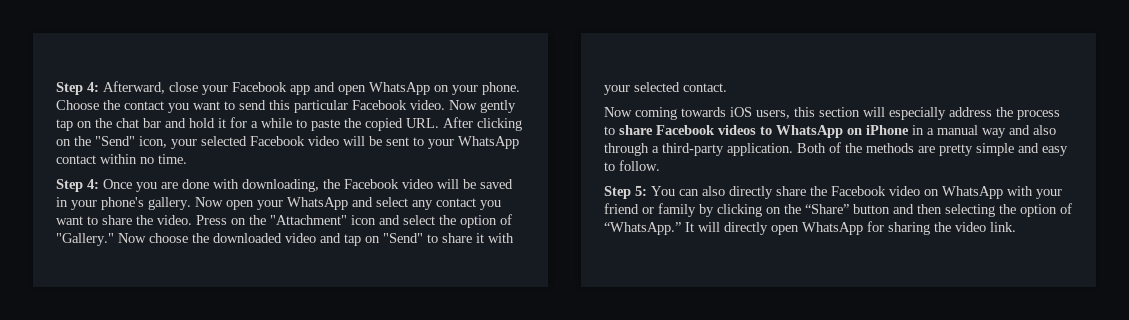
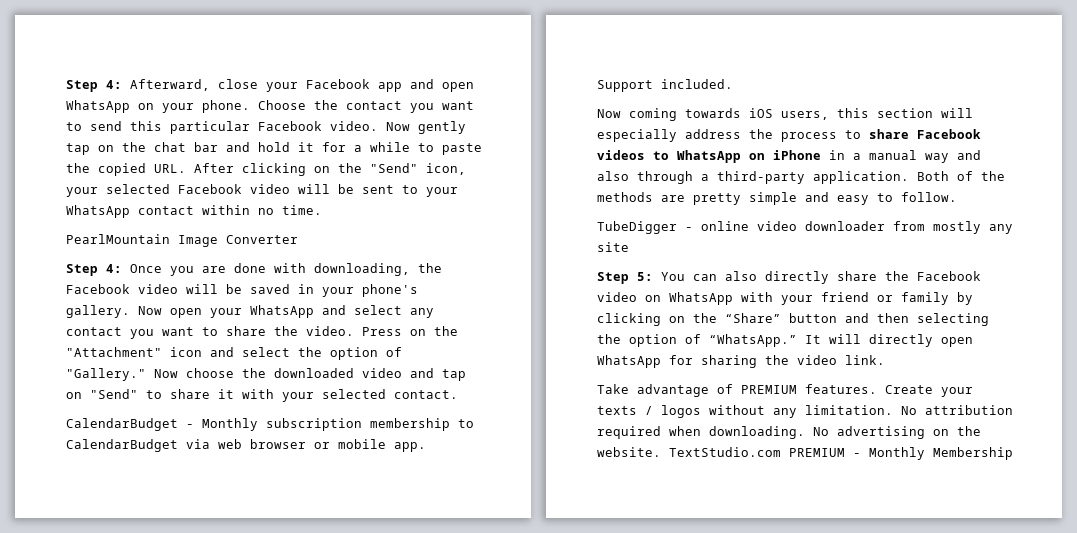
+ PearlMountain Image Converter
+ CalendarBudget - Monthly subscription membership to CalendarBudget via web browser or mobile app. Support included.
+ TubeDigger - online video downloader from mostly any site
+ Take advantage of PREMIUM features. Create your texts / logos without any limitation. No attribution required when downloading. No advertising on the website. TextStudio.com PREMIUM - Monthly Membership

